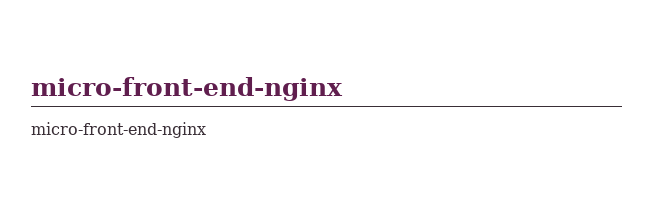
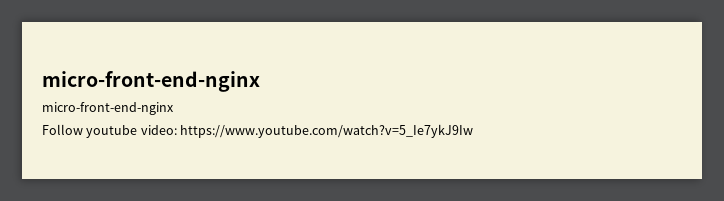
+ Follow youtube video: https://www.youtube.com/watch?v=5_Ie7ykJ9Iw

